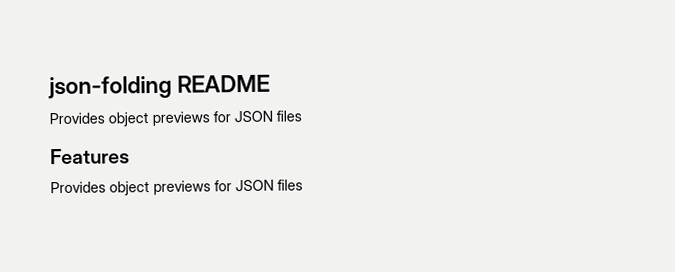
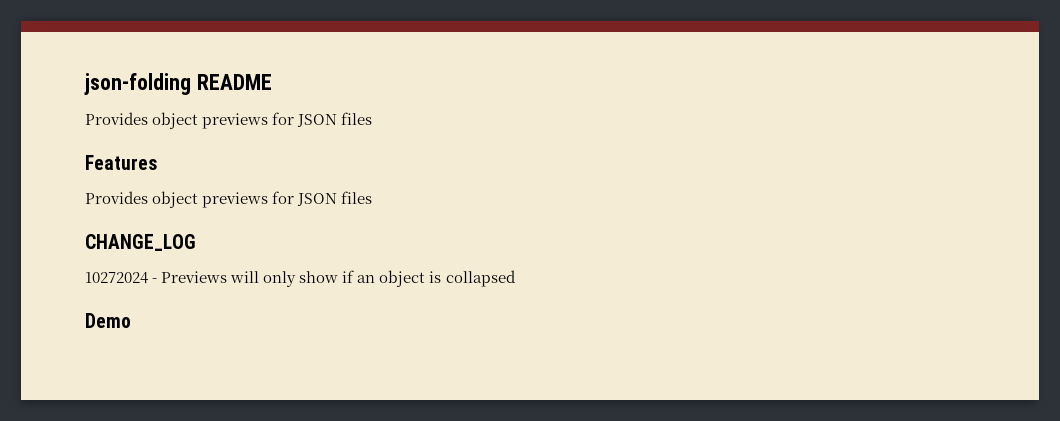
+ CHANGE_LOG
+ 10272024 - Previews will only show if an object is collapsed
+ Demo

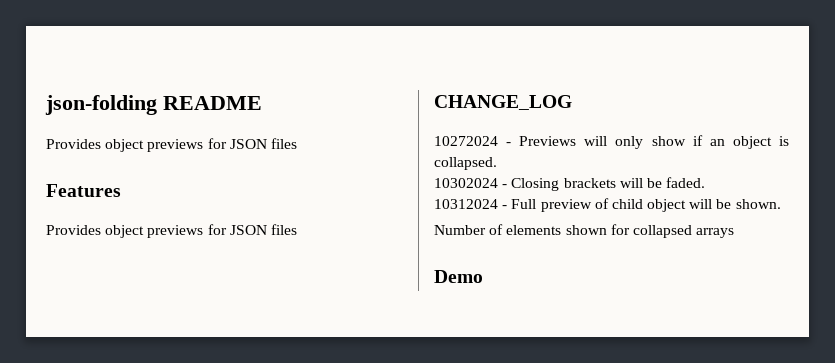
- 10272024 - Previews will only show if an object is collapsed
+ 10272024 - Previews will only show if an object is collapsed.
+ 10302024 - Closing brackets will be faded.
+ 10312024 - Full preview of child object will be shown.
+ Number of elements shown for collapsed arrays

